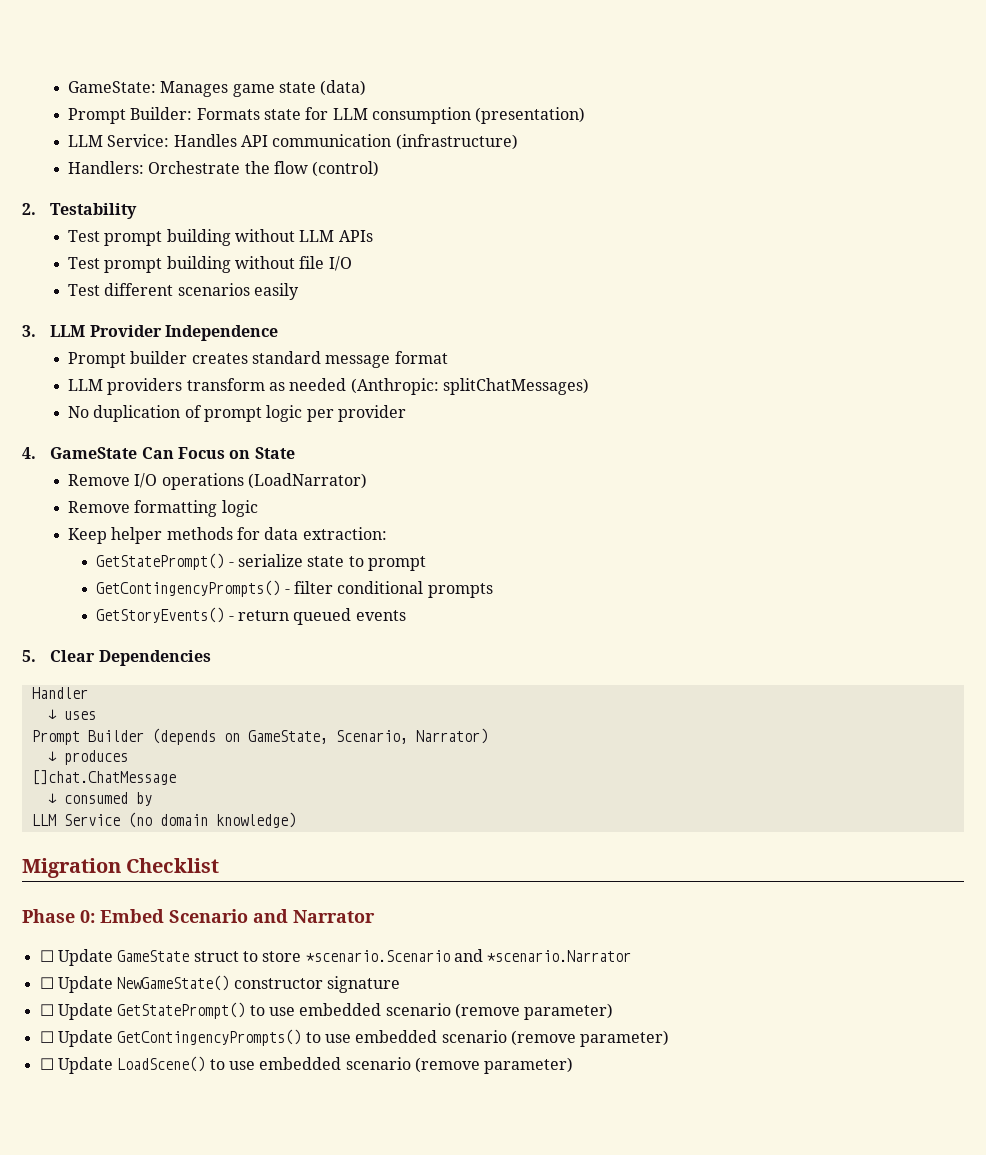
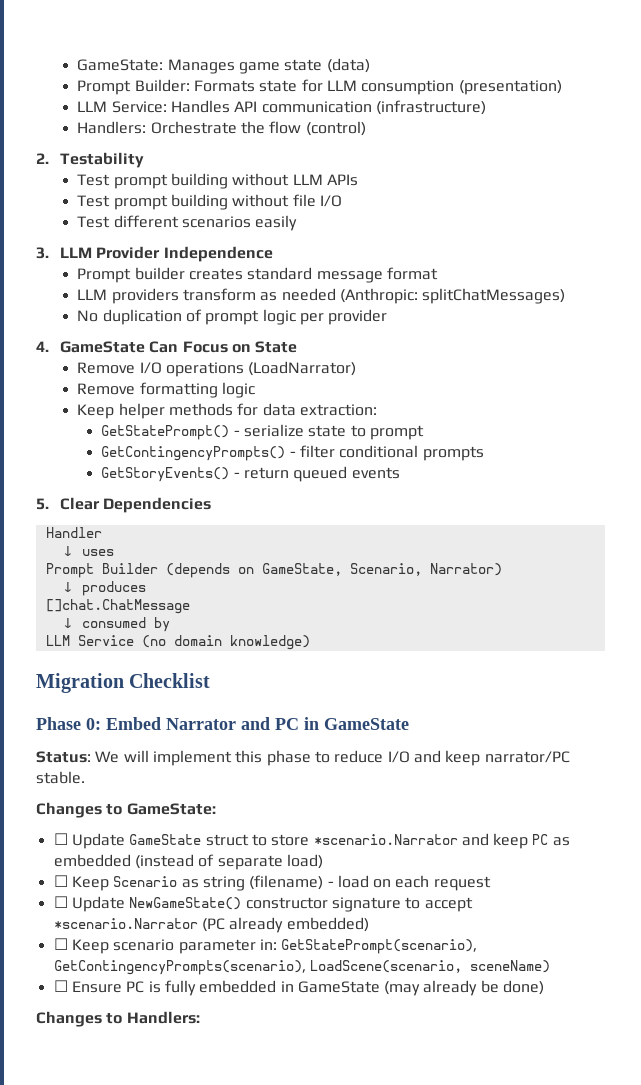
- Phase 0: Embed Scenario and Narrator
+ Phase 0: Embed Narrator and PC in GameState
+ Status: We will implement this phase to reduce I/O and keep narrator/PC stable.
+ Changes to GameState:
- ☐ Update GameState struct to store *scenario.Scenario and *scenario.Narrator
+ ☐ Update GameState struct to store *scenario.Narrator and keep PC as embedded (instead of separate load)
+ ☐ Keep Scenario as string (filename) - load on each request
- ☐ Update NewGameState() constructor signature
- ☐ Update GetStatePrompt() to use embedded scenario (remove parameter)
- ☐ Update GetContingencyPrompts() to use embedded scenario (remove parameter)
- ☐ Update LoadScene() to use embedded scenario (remove parameter)
+ ☐ Update NewGameState() constructor signature to accept *scenario.Narrator (PC already embedded)
+ ☐ Keep scenario parameter in: GetStatePrompt(scenario), GetContingencyPrompts(scenario), LoadScene(scenario, sceneName)
+ ☐ Ensure PC is fully embedded in GameState (may already be done)
+ Changes to Handlers:

